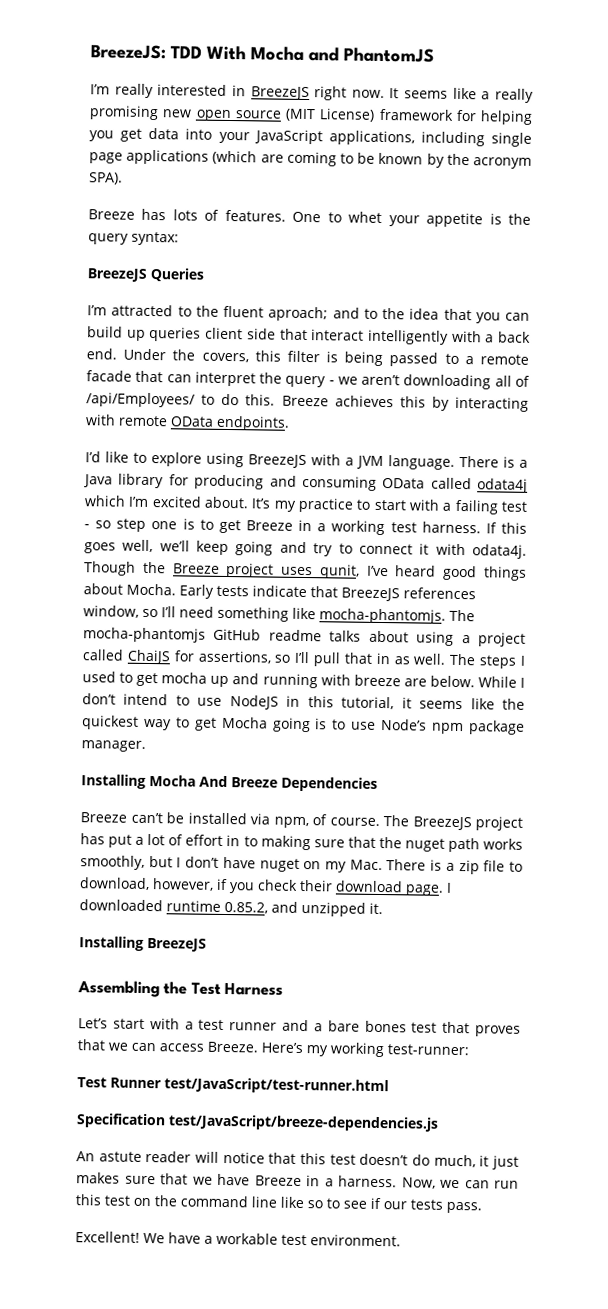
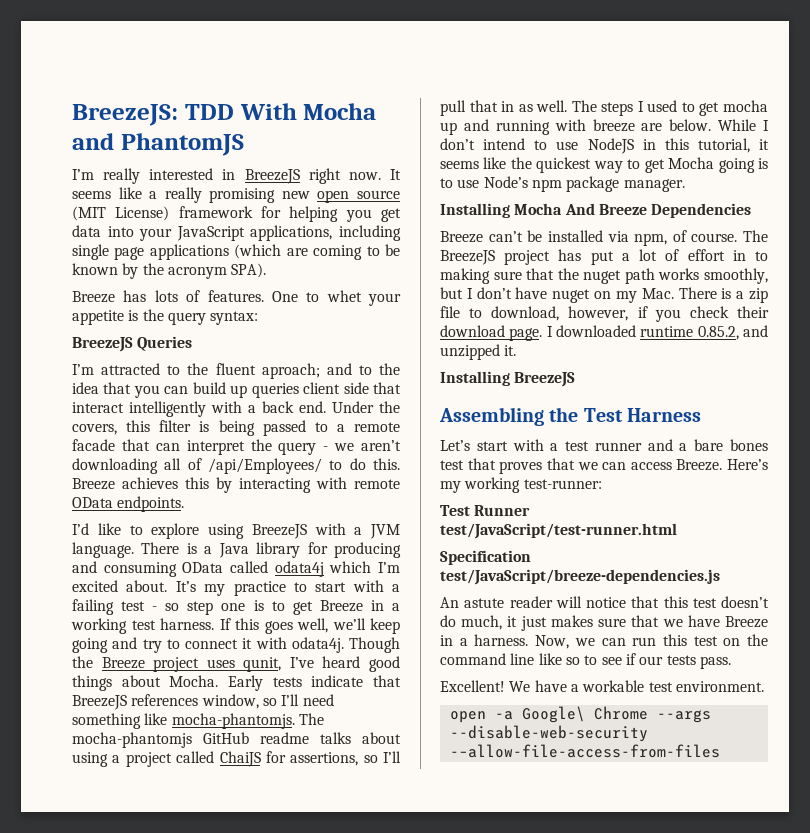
+ open -a Google\ Chrome --args --disable-web-security -–allow-file-access-from-files

